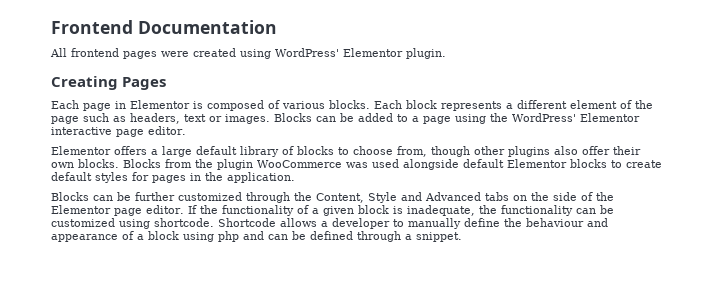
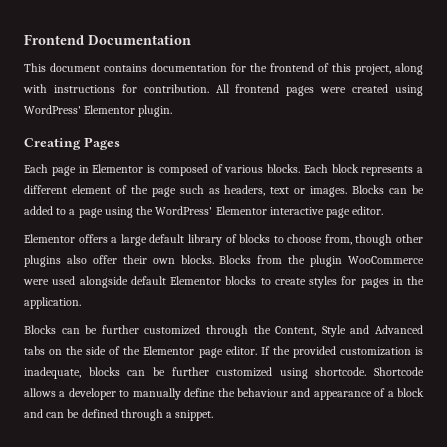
+ This document contains documentation for the frontend of this project, along with instructions for contribution.
- Blocks from the plugin WooCommerce was used alongside default Elementor blocks to create default styles for pages in the application.
+ Blocks from the plugin WooCommerce were used alongside default Elementor blocks to create styles for pages in the application.
- If the functionality of a given block is inadequate, the functionality can be customized using shortcode.
+ If the provided customization is inadequate, blocks can be further customized using shortcode.
- Shortcode allows a developer to manually define the behaviour and appearance of a block using php and can be defined through a snippet.
+ Shortcode allows a developer to manually define the behaviour and appearance of a block and can be defined through a snippet.

